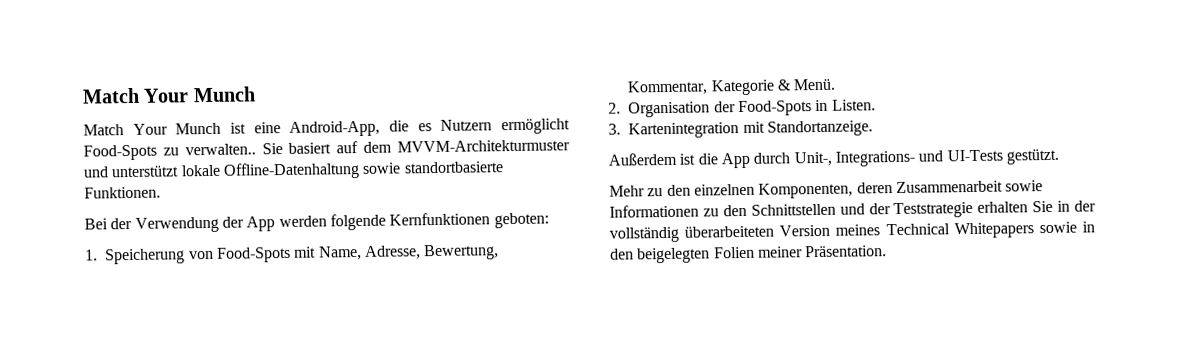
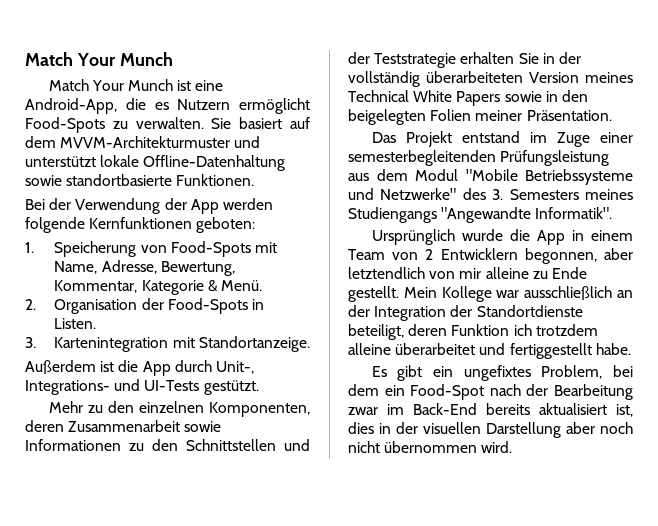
- Match Your Munch ist eine Android-App, die es Nutzern ermöglicht Food-Spots zu verwalten..
+ Match Your Munch ist eine Android-App, die es Nutzern ermöglicht Food-Spots zu verwalten.
- Mehr zu den einzelnen Komponenten, deren Zusammenarbeit sowie Informationen zu den Schnittstellen und der Teststrategie erhalten Sie in der vollständig überarbeiteten Version meines Technical Whitepapers sowie in den beigelegten Folien meiner Präsentation.
+ Mehr zu den einzelnen Komponenten, deren Zusammenarbeit sowie Informationen zu den Schnittstellen und der Teststrategie erhalten Sie in der vollständig überarbeiteten Version meines Technical White Papers sowie in den beigelegten Folien meiner Präsentation.
+ Das Projekt entstand im Zuge einer semesterbegleitenden Prüfungsleistung aus dem Modul "Mobile Betriebssysteme und Netzwerke" des 3. Semesters meines Studiengangs "Angewandte Informatik".
+ Ursprünglich wurde die App in einem Team von 2 Entwicklern begonnen, aber letztendlich von mir alleine zu Ende gestellt. Mein Kollege war ausschließlich an der Integration der Standortdienste beteiligt, deren Funktion ich trotzdem alleine überarbeitet und fertiggestellt habe.
+ Es gibt ein ungefixtes Problem, bei dem ein Food-Spot nach der Bearbeitung zwar im Back-End bereits aktualisiert ist, dies in der visuellen Darstellung aber noch nicht übernommen wird.

